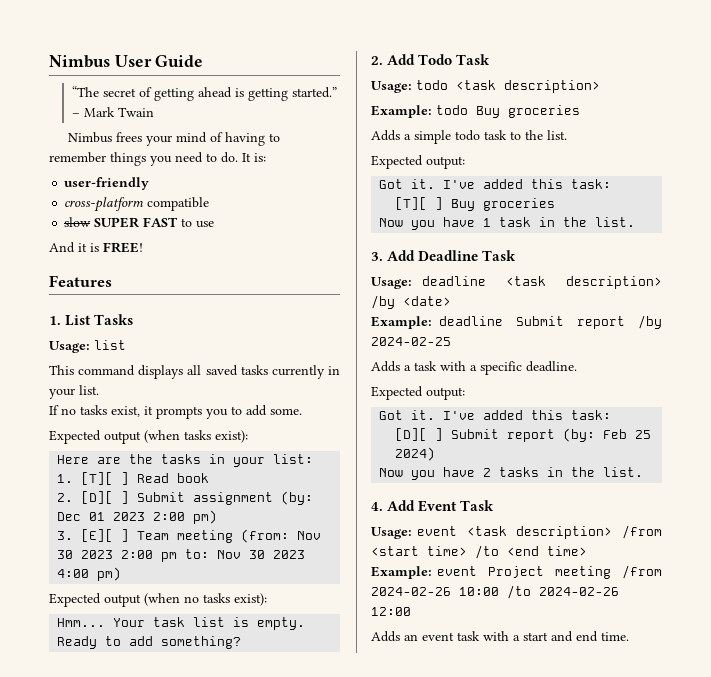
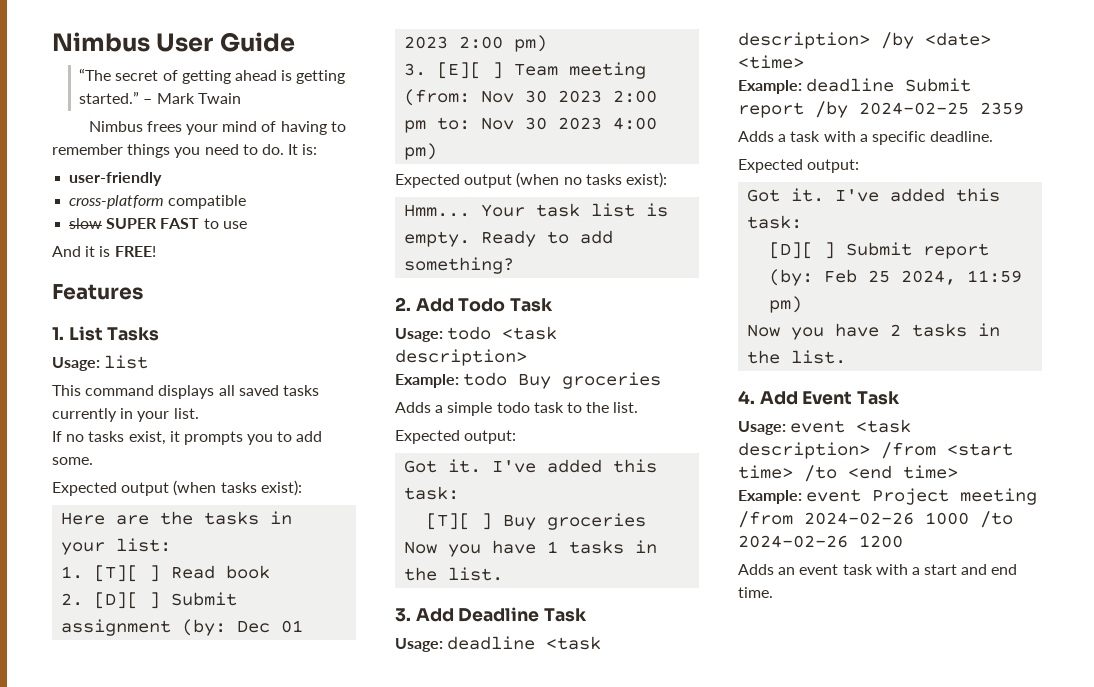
- Now you have 1 task in the list.
+ Now you have 1 tasks in the list.
- Usage: deadline <task description> /by <date>
+ Usage: deadline <task description> /by <date> <time>
- Example: deadline Submit report /by 2024-02-25
+ Example: deadline Submit report /by 2024-02-25 2359
- [D][ ] Submit report (by: Feb 25 2024)
+ [D][ ] Submit report (by: Feb 25 2024, 11:59 pm)
- Example: event Project meeting /from 2024-02-26 10:00 /to 2024-02-26 12:00
+ Example: event Project meeting /from 2024-02-26 1000 /to 2024-02-26 1200

